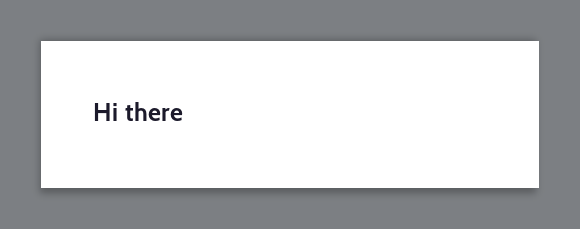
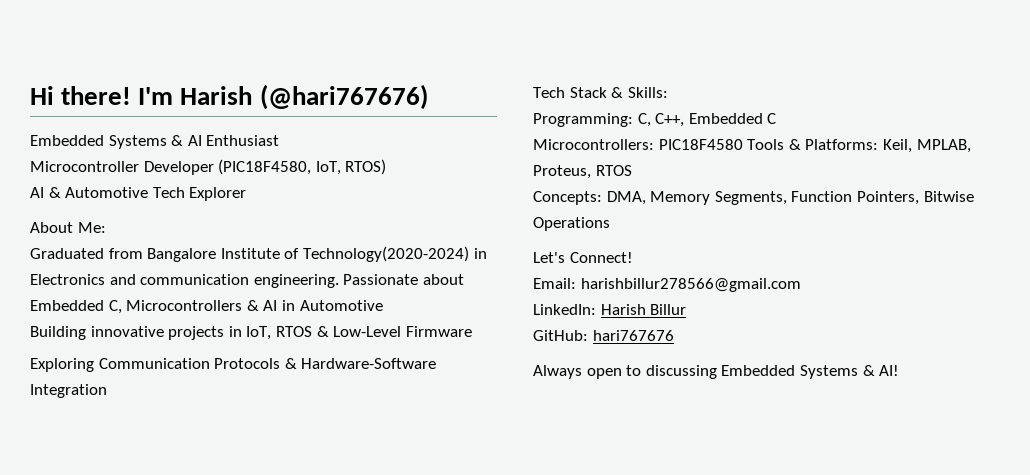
- Hi there
+ Hi there! I'm Harish (@hari767676)
+ Embedded Systems & AI Enthusiast
+ Microcontroller Developer (PIC18F4580, IoT, RTOS)
+ AI & Automotive Tech Explorer
+ About Me:
+ Graduated from Bangalore Institute of Technology(2020-2024) in Electronics and communication engineering. Passionate about Embedded C, Microcontrollers & AI in Automotive
+ Building innovative projects in IoT, RTOS & Low-Level Firmware
+ Exploring Communication Protocols & Hardware-Software Integration
+ Tech Stack & Skills:
+ Programming: C, C++, Embedded C
+ Microcontrollers: PIC18F4580 Tools & Platforms: Keil, MPLAB, Proteus, RTOS
+ Concepts: DMA, Memory Segments, Function Pointers, Bitwise Operations
+ Let's Connect!
+ Email: harishbillur278566@gmail.com
+ LinkedIn: Harish Billur
+ GitHub: hari767676
+ Always open to discussing Embedded Systems & AI!

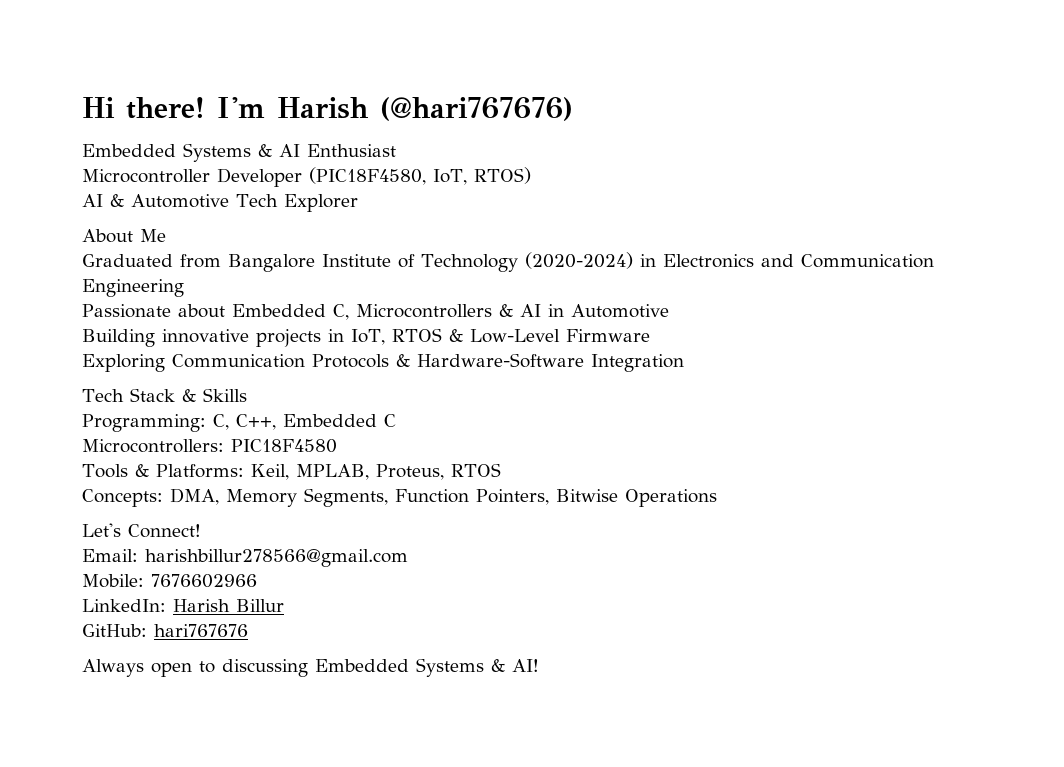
- About Me:
+ About Me
- Graduated from Bangalore Institute of Technology(2020-2024) in Electronics and communication engineering. Passionate about Embedded C, Microcontrollers & AI in Automotive
+ Graduated from Bangalore Institute of Technology (2020-2024) in Electronics and Communication Engineering
+ Passionate about Embedded C, Microcontrollers & AI in Automotive
- Tech Stack & Skills:
+ Tech Stack & Skills
- Microcontrollers: PIC18F4580 Tools & Platforms: Keil, MPLAB, Proteus, RTOS
+ Microcontrollers: PIC18F4580
+ Tools & Platforms: Keil, MPLAB, Proteus, RTOS
+ Mobile: 7676602966

